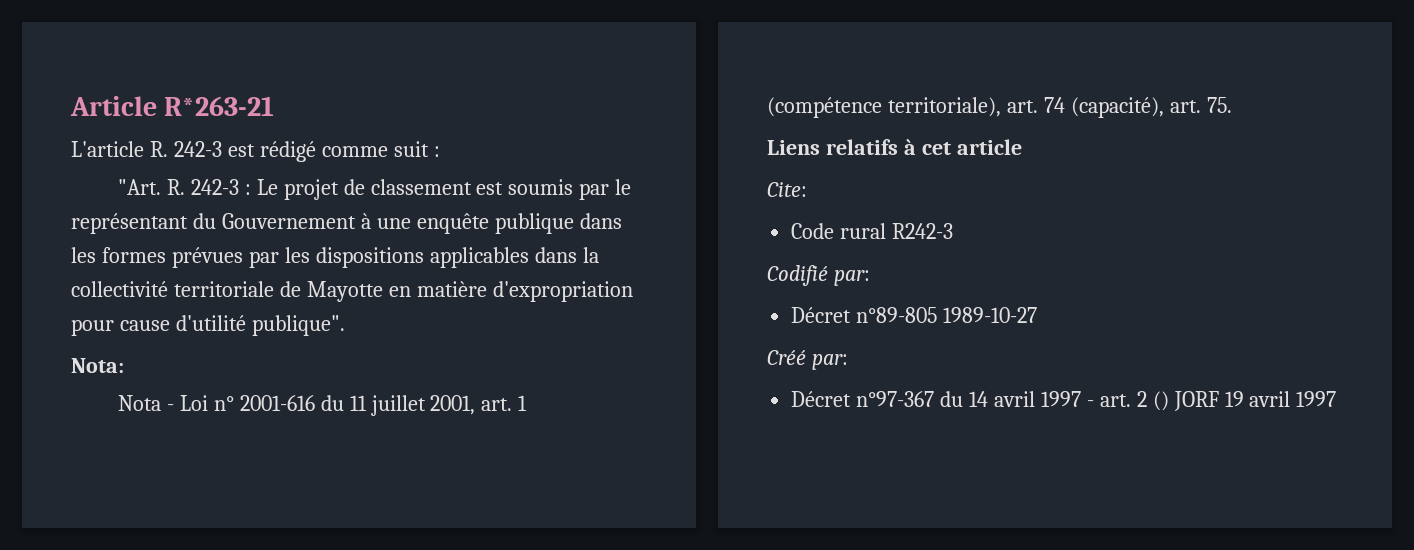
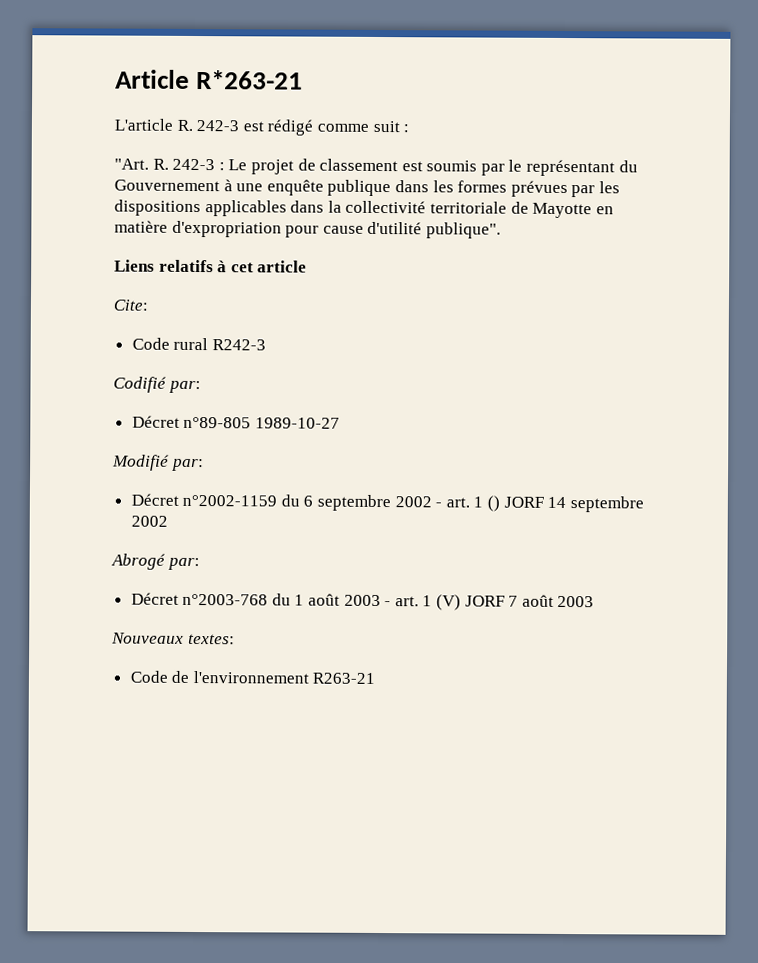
- Nota:
- Nota - Loi n° 2001-616 du 11 juillet 2001, art. 1 (compétence territoriale), art. 74 (capacité), art. 75.
- Créé par:
- Décret n°97-367 du 14 avril 1997 - art. 2 () JORF 19 avril 1997
+ Modifié par:
+ Décret n°2002-1159 du 6 septembre 2002 - art. 1 () JORF 14 septembre 2002
+ Abrogé par:
+ Décret n°2003-768 du 1 août 2003 - art. 1 (V) JORF 7 août 2003
+ Nouveaux textes:
+ Code de l'environnement R263-21

